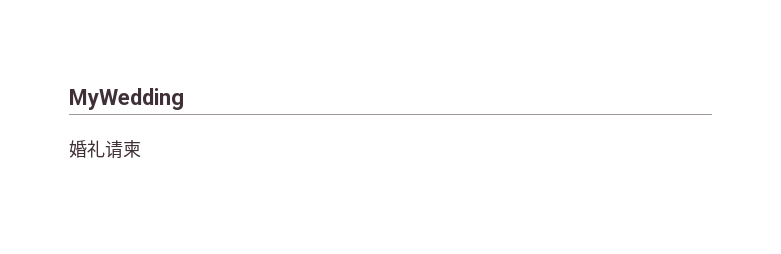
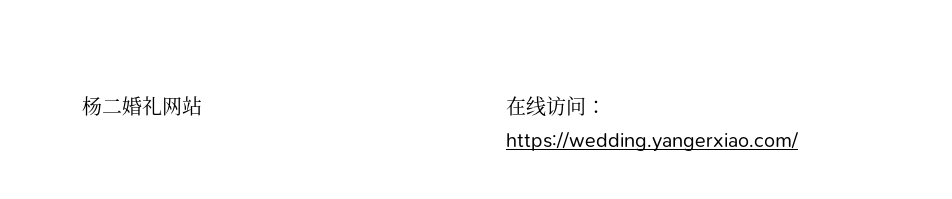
- MyWedding
- 婚礼请柬
+ 杨二婚礼网站
+ 在线访问：https://wedding.yangerxiao.com/

